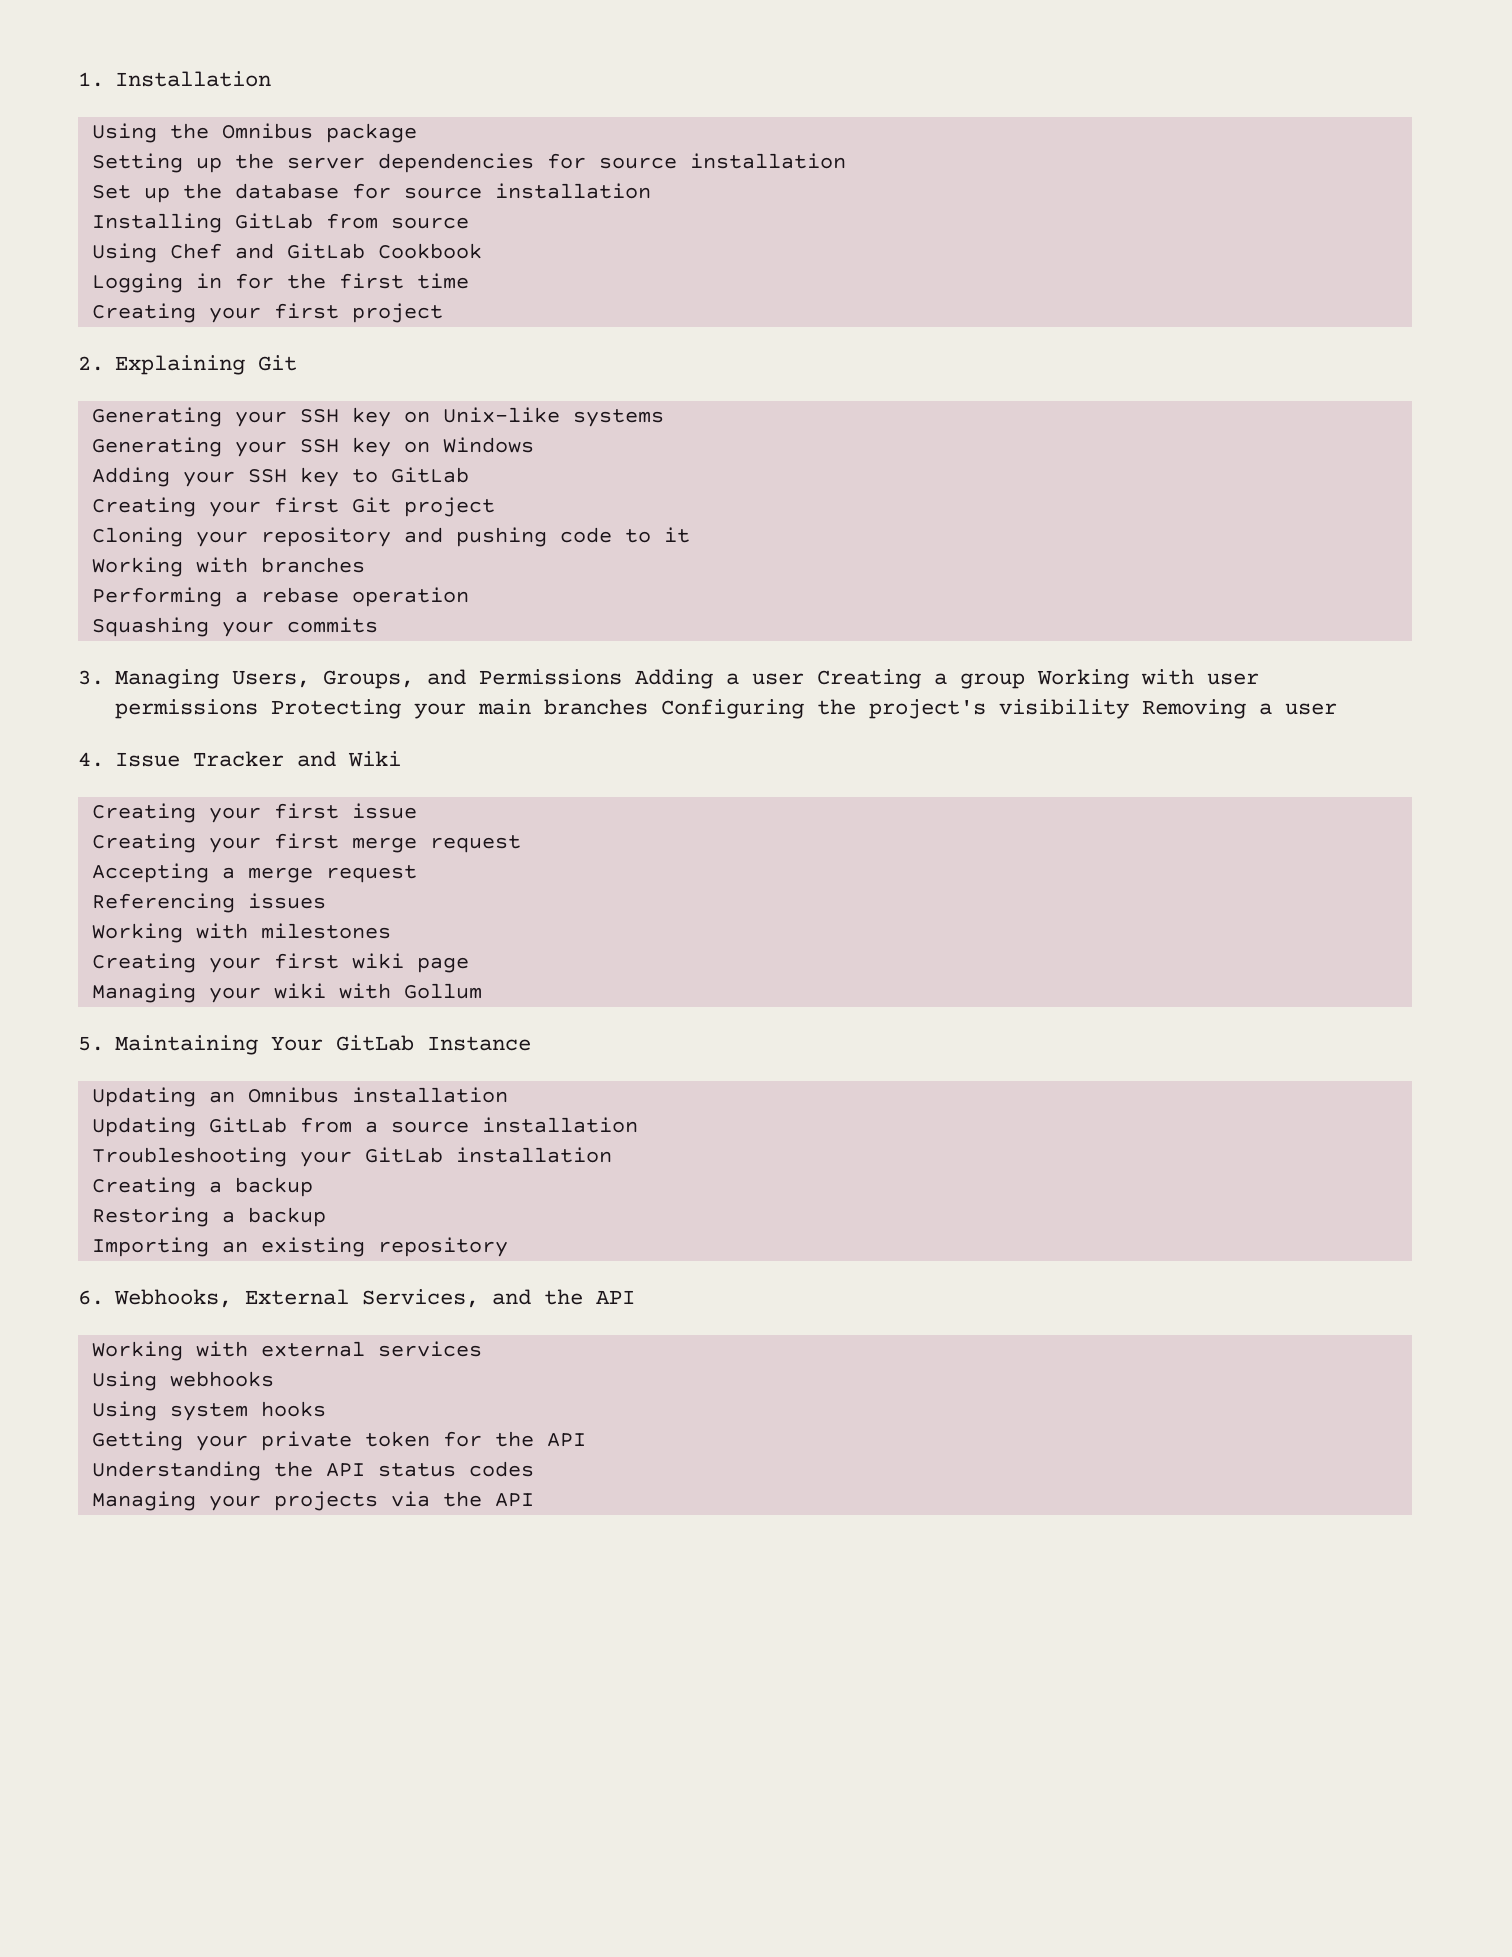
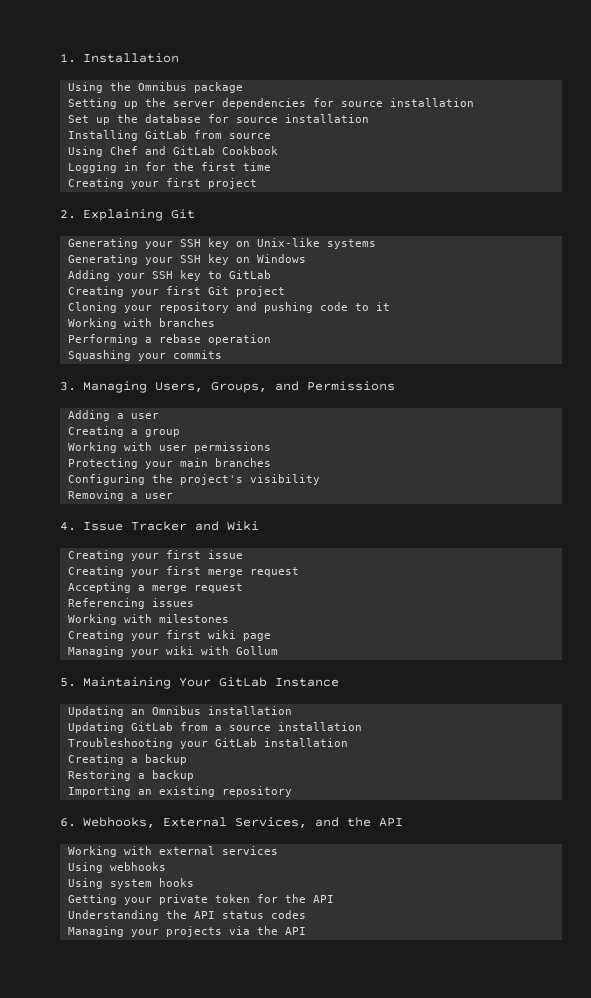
- 3. Managing Users, Groups, and Permissions Adding a user Creating a group Working with user permissions Protecting your main branches Configuring the project's visibility Removing a user
+ 3. Managing Users, Groups, and Permissions
+ Adding a user
+ Creating a group
+ Working with user permissions
+ Protecting your main branches
+ Configuring the project's visibility
+ Removing a user

